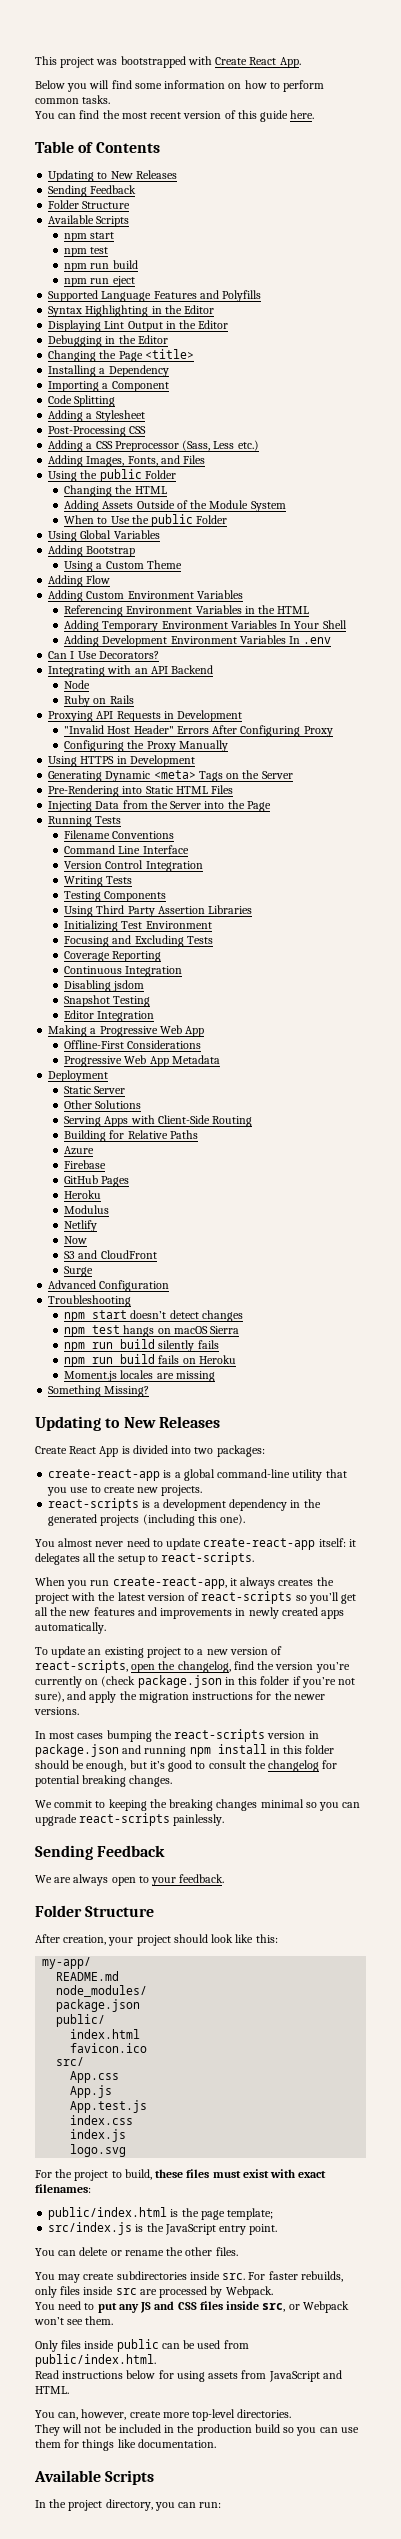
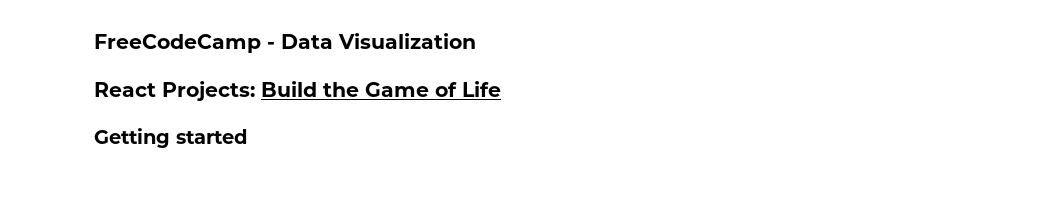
- This project was bootstrapped with Create React App.
- Below you will find some information on how to perform common tasks.
- You can find the most recent version of this guide here.
- Table of Contents
- Updating to New Releases
- Sending Feedback
- Folder Structure
- Available Scripts
- npm start
- npm test
- npm run build
- npm run eject
- Supported Language Features and Polyfills
- Syntax Highlighting in the Editor
- Displaying Lint Output in the Editor
- Debugging in the Editor
- Changing the Page <title>
- Installing a Dependency
- Importing a Component
- Code Splitting
- Adding a Stylesheet
- Post-Processing CSS
- Adding a CSS Preprocessor (Sass, Less etc.)
- Adding Images, Fonts, and Files
- Using the public Folder
- Changing the HTML
- Adding Assets Outside of the Module System
- When to Use the public Folder
- Using Global Variables
- Adding Bootstrap
- Using a Custom Theme
- Adding Flow
- Adding Custom Environment Variables
- Referencing Environment Variables in the HTML
- Adding Temporary Environment Variables In Your Shell
- Adding Development Environment Variables In .env
- Can I Use Decorators?
- Integrating with an API Backend
- Node
- Ruby on Rails
- Proxying API Requests in Development
- "Invalid Host Header" Errors After Configuring Proxy
- Configuring the Proxy Manually
- Using HTTPS in Development
- Generating Dynamic <meta> Tags on the Server
- Pre-Rendering into Static HTML Files
- Injecting Data from the Server into the Page
- Running Tests
- Filename Conventions
- Command Line Interface
- Version Control Integration
- Writing Tests
- Testing Components
- Using Third Party Assertion Libraries
- Initializing Test Environment
- Focusing and Excluding Tests
- Coverage Reporting
- Continuous Integration
- Disabling jsdom
- Snapshot Testing
- Editor Integration
- Making a Progressive Web App
- Offline-First Considerations
- Progressive Web App Metadata
- Deployment
- Static Server
- Other Solutions
- Serving Apps with Client-Side Routing
- Building for Relative Paths
- Azure
- Firebase
- GitHub Pages
- Heroku
- Modulus
- Netlify
- Now
- S3 and CloudFront
- Surge
- Advanced Configuration
- Troubleshooting
- npm start doesn’t detect changes
- npm test hangs on macOS Sierra
- npm run build silently fails
- npm run build fails on Heroku
- Moment.js locales are missing
- Something Missing?
- Updating to New Releases
- Create React App is divided into two packages:
- create-react-app is a global command-line utility that you use to create new projects.
- react-scripts is a development dependency in the generated projects (including this one).
- You almost never need to update create-react-app itself: it delegates all the setup to react-scripts.
- When you run create-react-app, it always creates the project with the latest version of react-scripts so you’ll get all the new features and improvements in newly created apps automatically.
- To update an existing project to a new version of react-scripts, open the changelog, find the version you’re currently on (check package.json in this folder if you’re not sure), and apply the migration instructions for the newer versions.
- In most cases bumping the react-scripts version in package.json and running npm install in this folder should be enough, but it’s good to consult the changelog for potential breaking changes.
- We commit to keeping the breaking changes minimal so you can upgrade react-scripts painlessly.
- Sending Feedback
- We are always open to your feedback.
- Folder Structure
- After creation, your project should look like this:
- my-app/
- README.md
- node_modules/
- package.json
- public/
- index.html
- favicon.ico
- src/
- App.css
- App.js
- App.test.js
- index.css
- index.js
- logo.svg
- For the project to build, these files must exist with exact filenames:
- public/index.html is the page template;
- src/index.js is the JavaScript entry point.
- You can delete or rename the other files.
- You may create subdirectories inside src. For faster rebuilds, only files inside src are processed by Webpack.
- You need to put any JS and CSS files inside src, or Webpack won’t see them.
- Only files inside public can be used from public/index.html.
- Read instructions below for using assets from JavaScript and HTML.
- You can, however, create more top-level directories.
- They will not be included in the production build so you can use them for things like documentation.
- Available Scripts
- In the project directory, you can run:
+ FreeCodeCamp - Data Visualization
+ React Projects: Build the Game of Life
+ Getting started

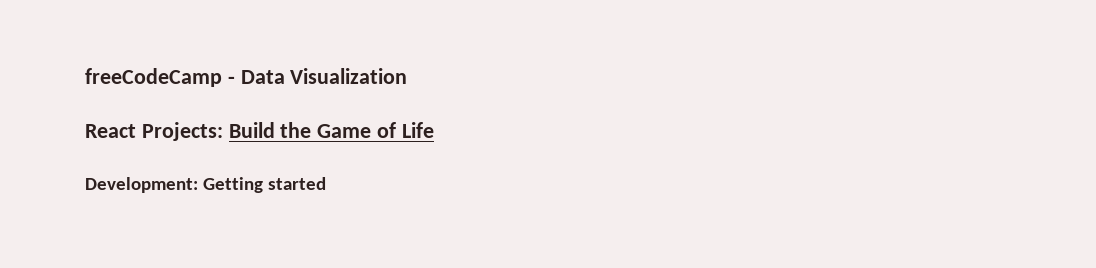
- FreeCodeCamp - Data Visualization
+ freeCodeCamp - Data Visualization
- Getting started
+ Development: Getting started

